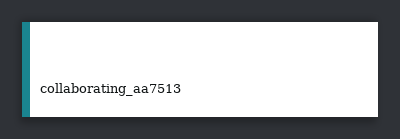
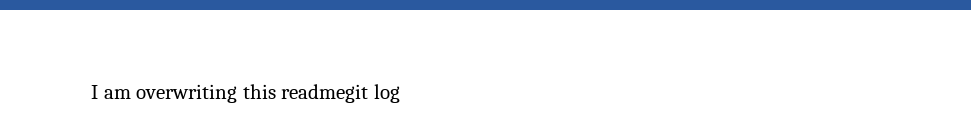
- collaborating_aa7513
+ I am overwriting this readmegit log

